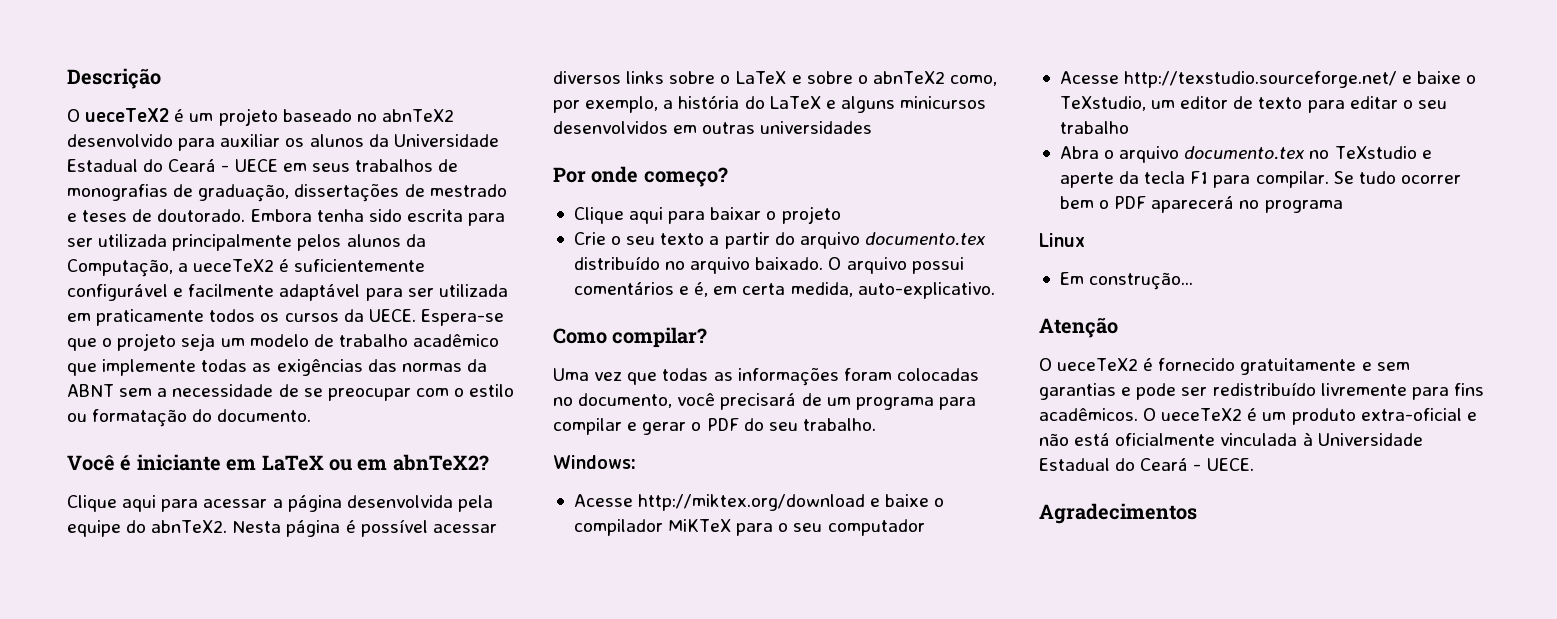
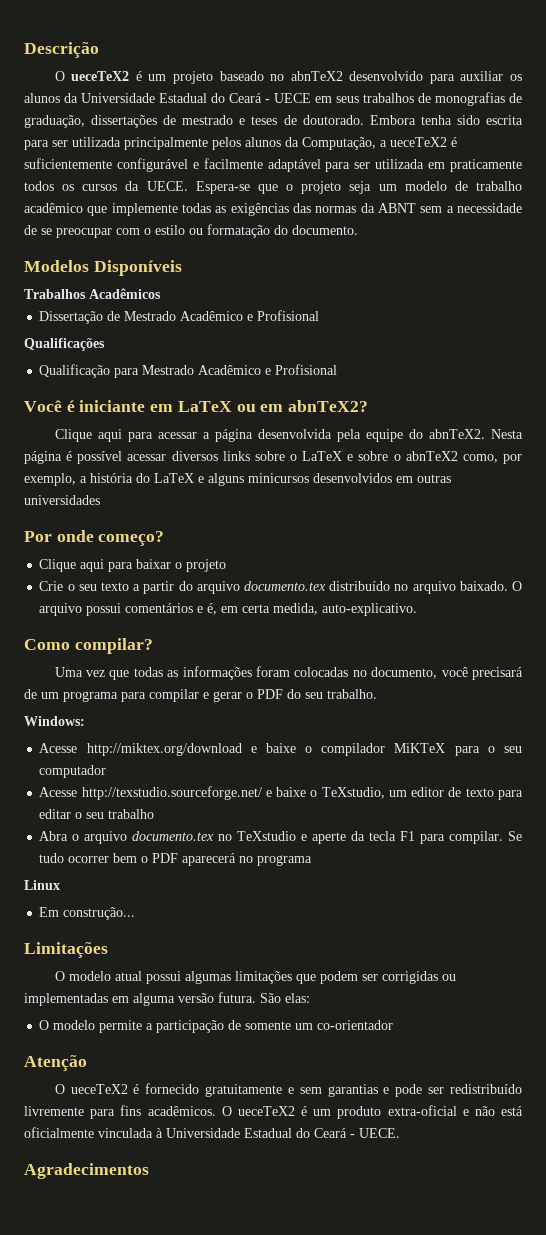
+ Modelos Disponíveis
+ Trabalhos Acadêmicos
+ Dissertação de Mestrado Acadêmico e Profisional
+ Qualificações
+ Qualificação para Mestrado Acadêmico e Profisional
+ Limitações
+ O modelo atual possui algumas limitações que podem ser corrigidas ou implementadas em alguma versão futura. São elas:
+ O modelo permite a participação de somente um co-orientador

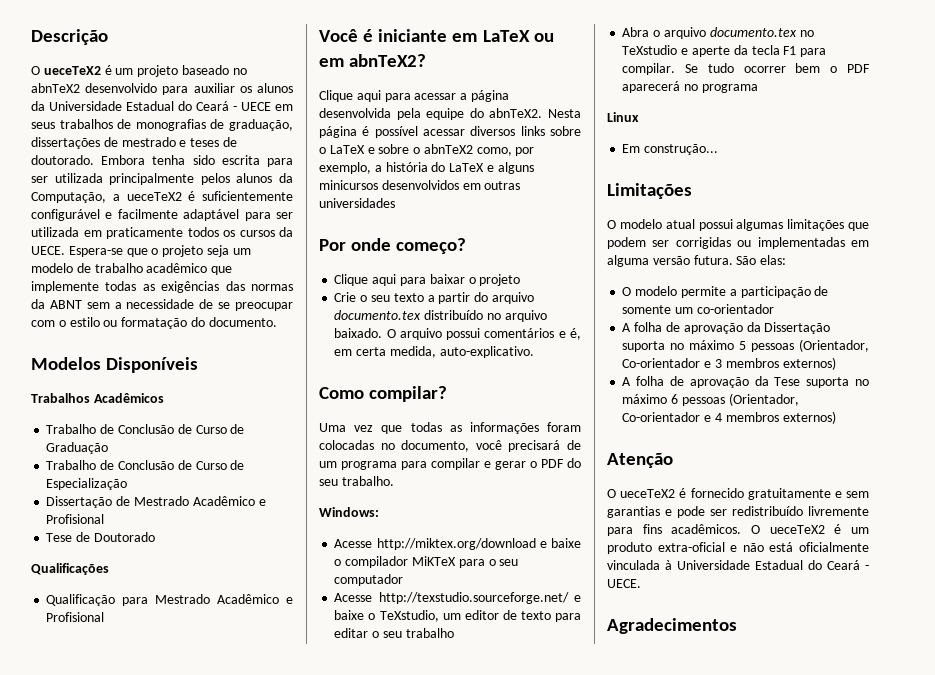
+ Trabalho de Conclusão de Curso de Graduação
+ Trabalho de Conclusão de Curso de Especialização
+ Tese de Doutorado
+ A folha de aprovação da Dissertação suporta no máximo 5 pessoas (Orientador, Co-orientador e 3 membros externos)
+ A folha de aprovação da Tese suporta no máximo 6 pessoas (Orientador, Co-orientador e 4 membros externos)

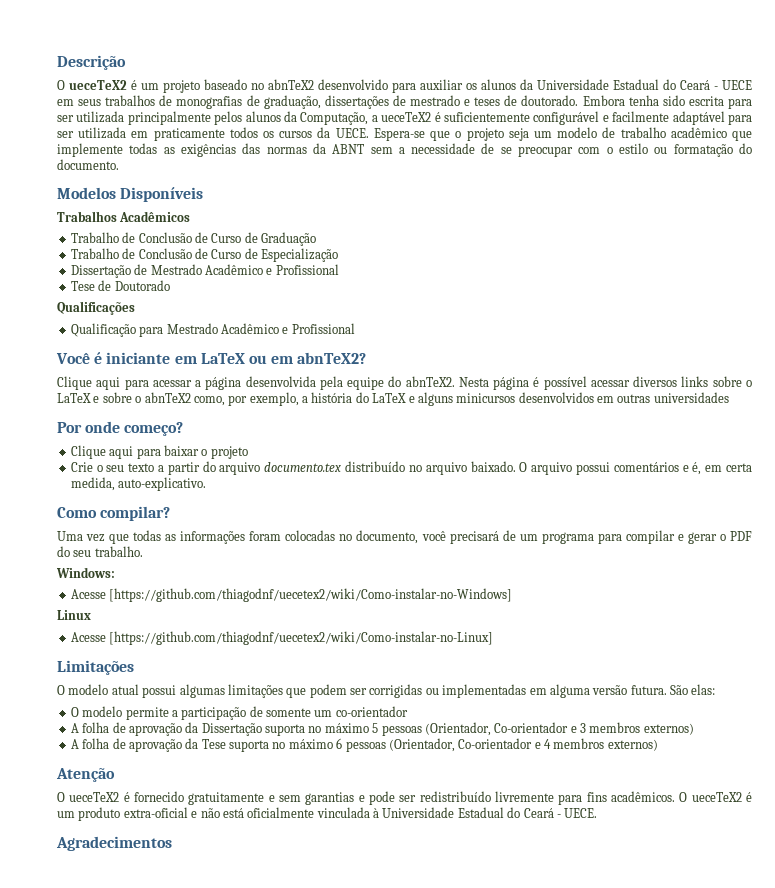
- Dissertação de Mestrado Acadêmico e Profisional
+ Dissertação de Mestrado Acadêmico e Profissional
- Qualificação para Mestrado Acadêmico e Profisional
+ Qualificação para Mestrado Acadêmico e Profissional
- Acesse http://miktex.org/download e baixe o compilador MiKTeX para o seu computador
- Acesse http://texstudio.sourceforge.net/ e baixe o TeXstudio, um editor de texto para editar o seu trabalho
- Abra o arquivo documento.tex no TeXstudio e aperte da tecla F1 para compilar. Se tudo ocorrer bem o PDF aparecerá no programa
+ Acesse [https://github.com/thiagodnf/uecetex2/wiki/Como-instalar-no-Windows]
- Em construção...
+ Acesse [https://github.com/thiagodnf/uecetex2/wiki/Como-instalar-no-Linux]

